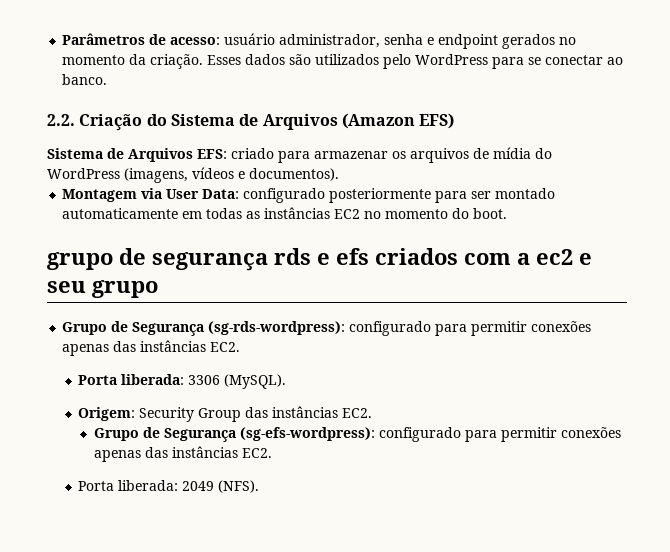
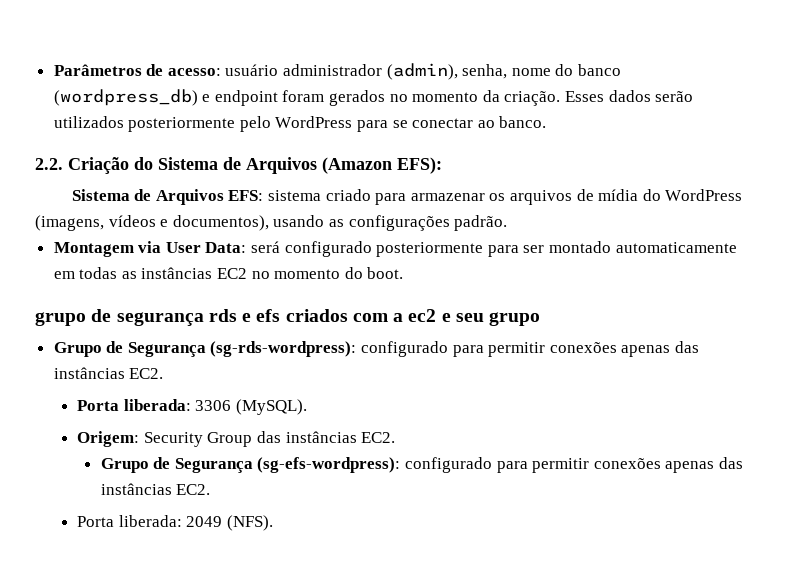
- Parâmetros de acesso: usuário administrador, senha e endpoint gerados no momento da criação.
+ Parâmetros de acesso: usuário administrador (admin), senha, nome do banco (wordpress_db) e endpoint foram gerados no momento da criação.
- Esses dados são utilizados pelo WordPress para se conectar ao banco.
+ Esses dados serão utilizados posteriormente pelo WordPress para se conectar ao banco.
- 2.2. Criação do Sistema de Arquivos (Amazon EFS)
+ 2.2. Criação do Sistema de Arquivos (Amazon EFS):
- Sistema de Arquivos EFS: criado para armazenar os arquivos de mídia do WordPress (imagens, vídeos e documentos).
+ Sistema de Arquivos EFS: sistema criado para armazenar os arquivos de mídia do WordPress (imagens, vídeos e documentos), usando as configurações padrão.
- Montagem via User Data: configurado posteriormente para ser montado automaticamente em todas as instâncias EC2 no momento do boot.
+ Montagem via User Data: será configurado posteriormente para ser montado automaticamente em todas as instâncias EC2 no momento do boot.

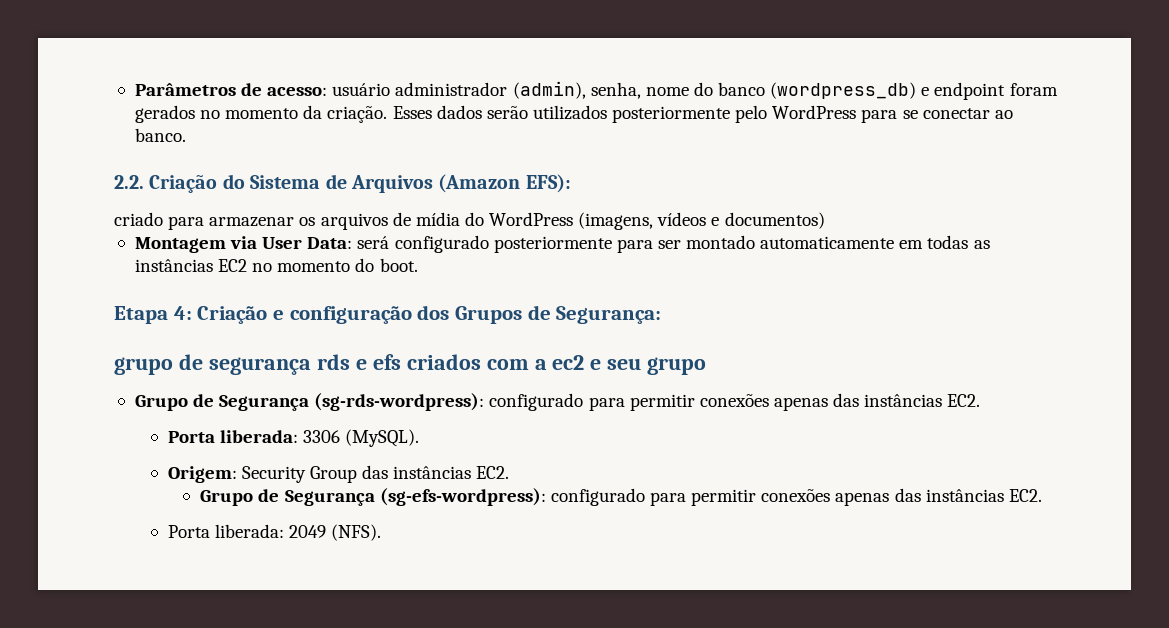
- Sistema de Arquivos EFS: sistema criado para armazenar os arquivos de mídia do WordPress (imagens, vídeos e documentos), usando as configurações padrão.
+ criado para armazenar os arquivos de mídia do WordPress (imagens, vídeos e documentos)
+ Etapa 4: Criação e configuração dos Grupos de Segurança:

